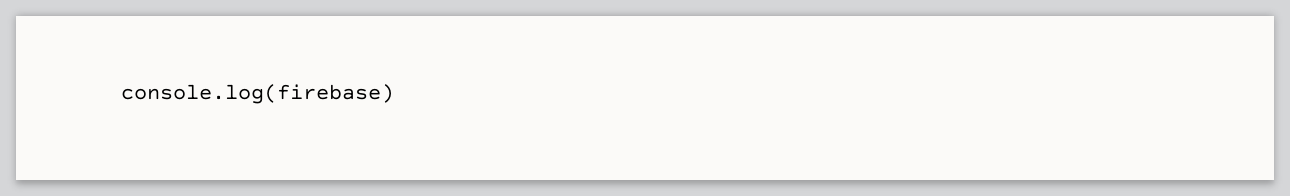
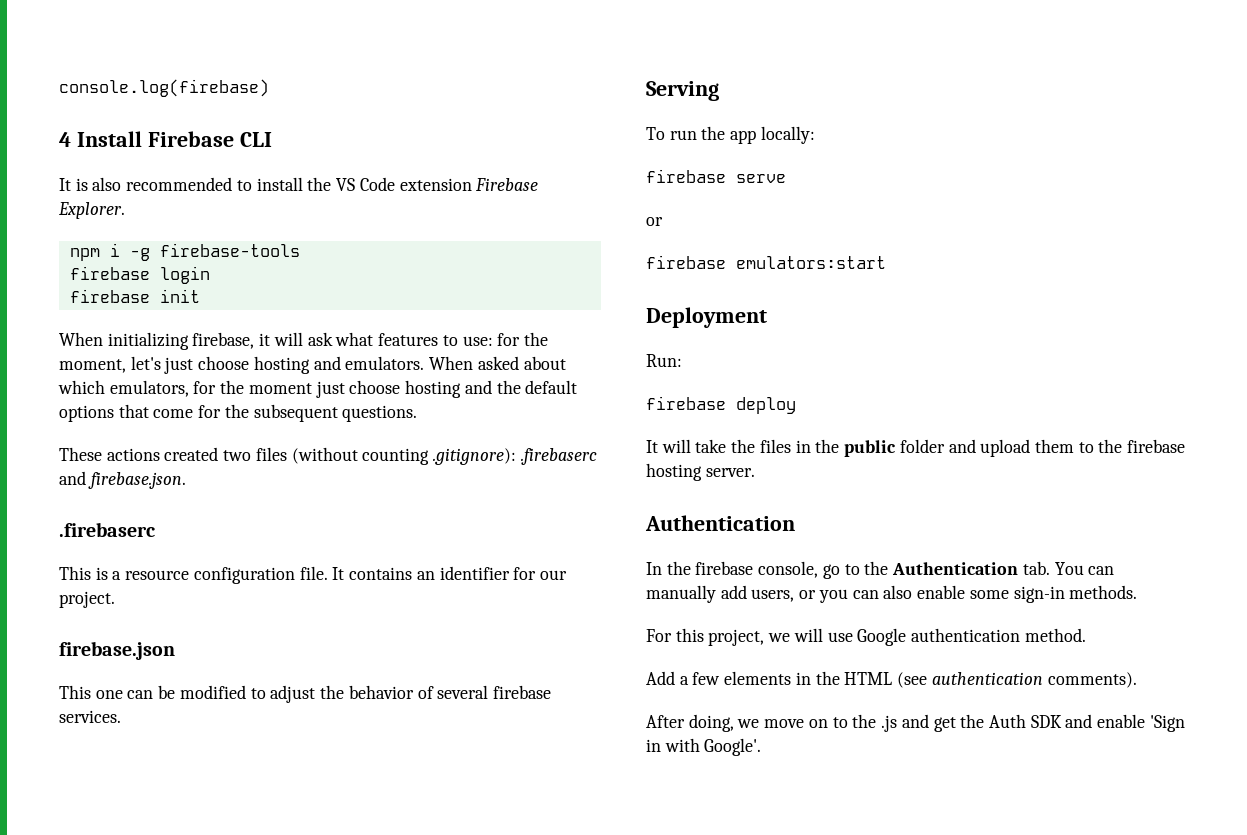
+ 4 Install Firebase CLI
+ It is also recommended to install the VS Code extension Firebase Explorer.
+ npm i -g firebase-tools
+ firebase login
+ firebase init
+ When initializing firebase, it will ask what features to use: for the moment, let's just choose hosting and emulators. When asked about which emulators, for the moment just choose hosting and the default options that come for the subsequent questions.
+ These actions created two files (without counting .gitignore): .firebaserc and firebase.json.
+ .firebaserc
+ This is a resource configuration file. It contains an identifier for our project.
+ firebase.json
+ This one can be modified to adjust the behavior of several firebase services.
+ Serving
+ To run the app locally:
+ firebase serve
+ or
+ firebase emulators:start
+ Deployment
+ Run:
+ firebase deploy
+ It will take the files in the public folder and upload them to the firebase hosting server.
+ Authentication
+ In the firebase console, go to the Authentication tab. You can manually add users, or you can also enable some sign-in methods.
+ For this project, we will use Google authentication method.
+ Add a few elements in the HTML (see authentication comments).
+ After doing, we move on to the .js and get the Auth SDK and enable 'Sign in with Google'.

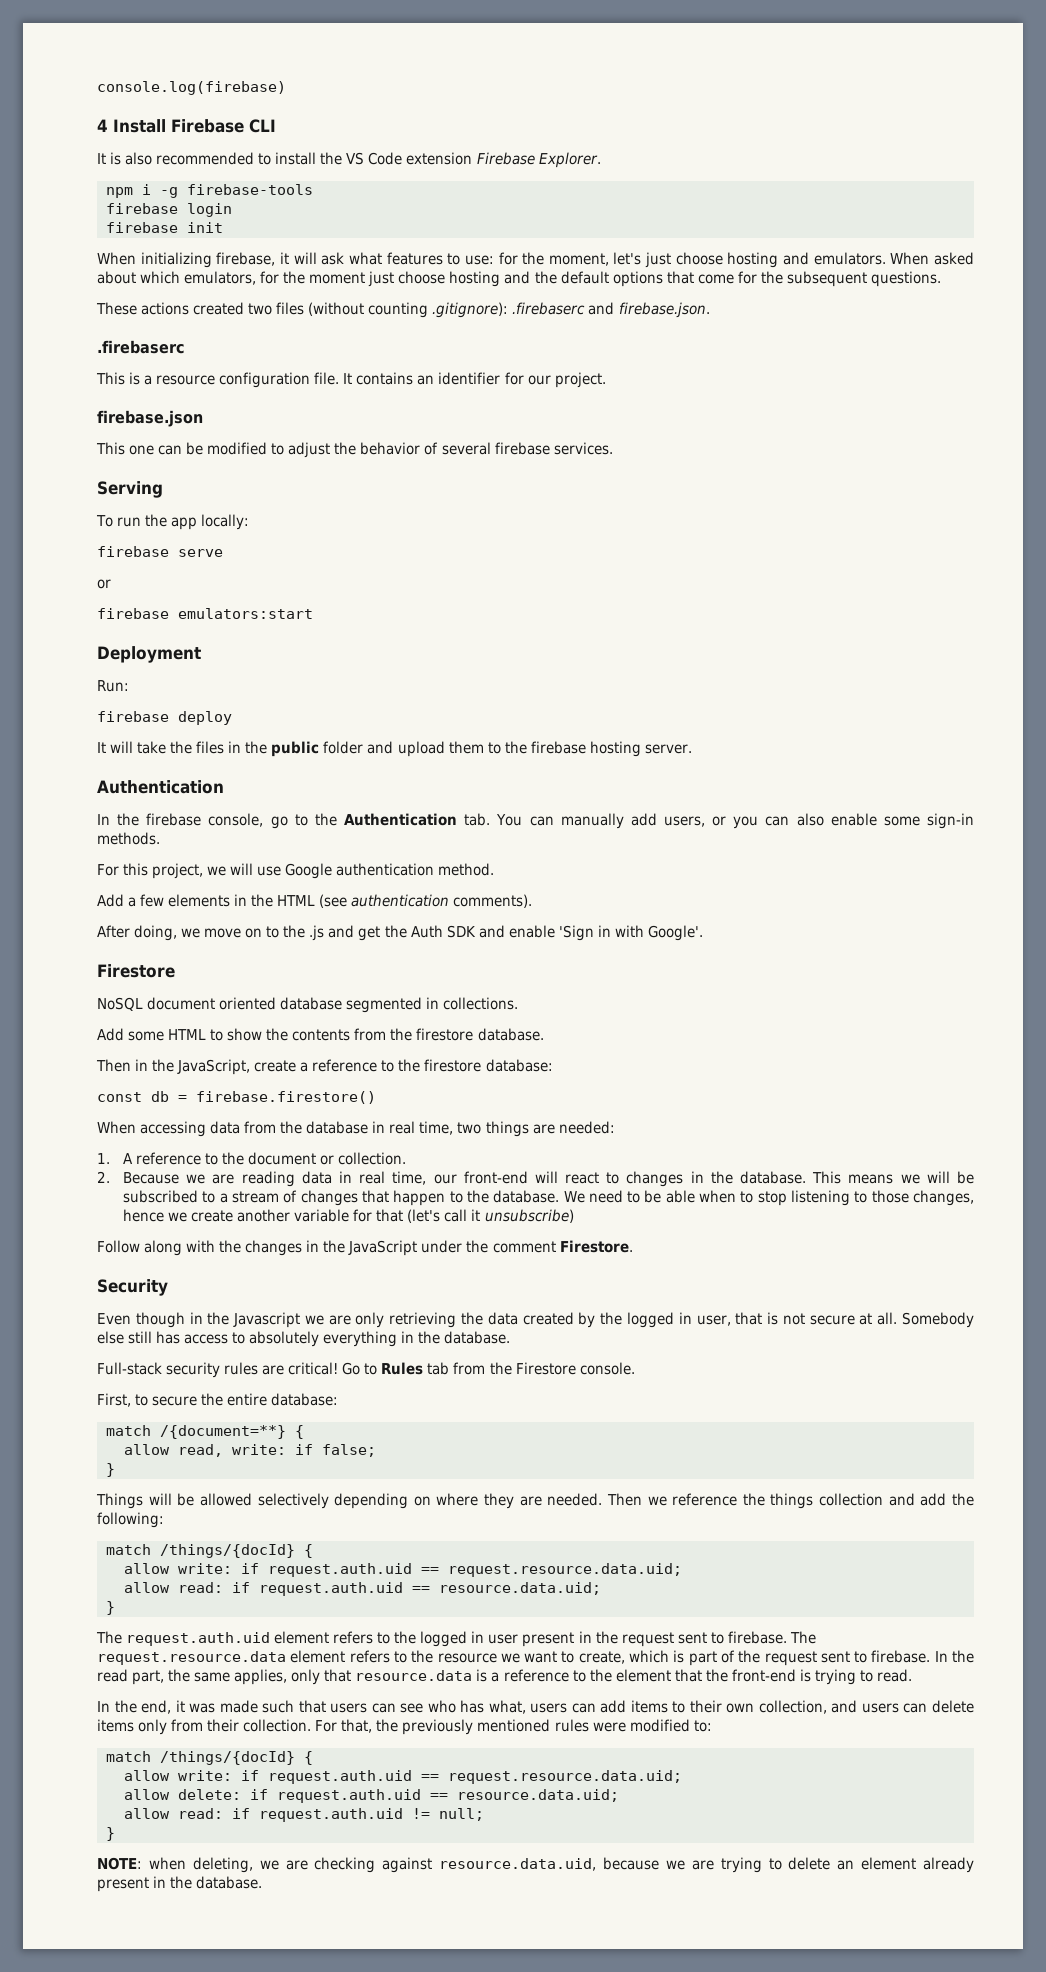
  After doing, we move on to the .js and get the Auth SDK and enable 'Sign in with Google'.
+ Firestore
+ NoSQL document oriented database segmented in collections.
+ Add some HTML to show the contents from the firestore database.
+ Then in the JavaScript, create a reference to the firestore database:
+ const db = firebase.firestore()
+ When accessing data from the database in real time, two things are needed:
+ 1. A reference to the document or collection.
+ 2. Because we are reading data in real time, our front-end will react to changes in the database. This means we will be subscribed to a stream of changes that happen to the database. We need to be able when to stop listening to those changes, hence we create another variable for that (let's call it unsubscribe)
+ Follow along with the changes in the JavaScript under the comment Firestore.
+ Security
+ Even though in the Javascript we are only retrieving the data created by the logged in user, that is not secure at all. Somebody else still has access to absolutely everything in the database.
+ Full-stack security rules are critical! Go to Rules tab from the Firestore console.
+ First, to secure the entire database:
+ match /{document=**} {
+ allow read, write: if false;
+ }
+ Things will be allowed selectively depending on where they are needed. Then we reference the things collection and add the following:
+ match /things/{docId} {
+ allow write: if request.auth.uid == request.resource.data.uid;
+ allow read: if request.auth.uid == resource.data.uid;
+ }
+ The request.auth.uid element refers to the logged in user present in the request sent to firebase. The request.resource.data element refers to the resource we want to create, which is part of the request sent to firebase. In the read part, the same applies, only that resource.data is a reference to the element that the front-end is trying to read.
+ In the end, it was made such that users can see who has what, users can add items to their own collection, and users can delete items only from their collection. For that, the previously mentioned rules were modified to:
+ match /things/{docId} {
+ allow write: if request.auth.uid == request.resource.data.uid;
+ allow delete: if request.auth.uid == resource.data.uid;
+ allow read: if request.auth.uid != null;
+ }
+ NOTE: when deleting, we are checking against resource.data.uid, because we are trying to delete an element already present in the database.

